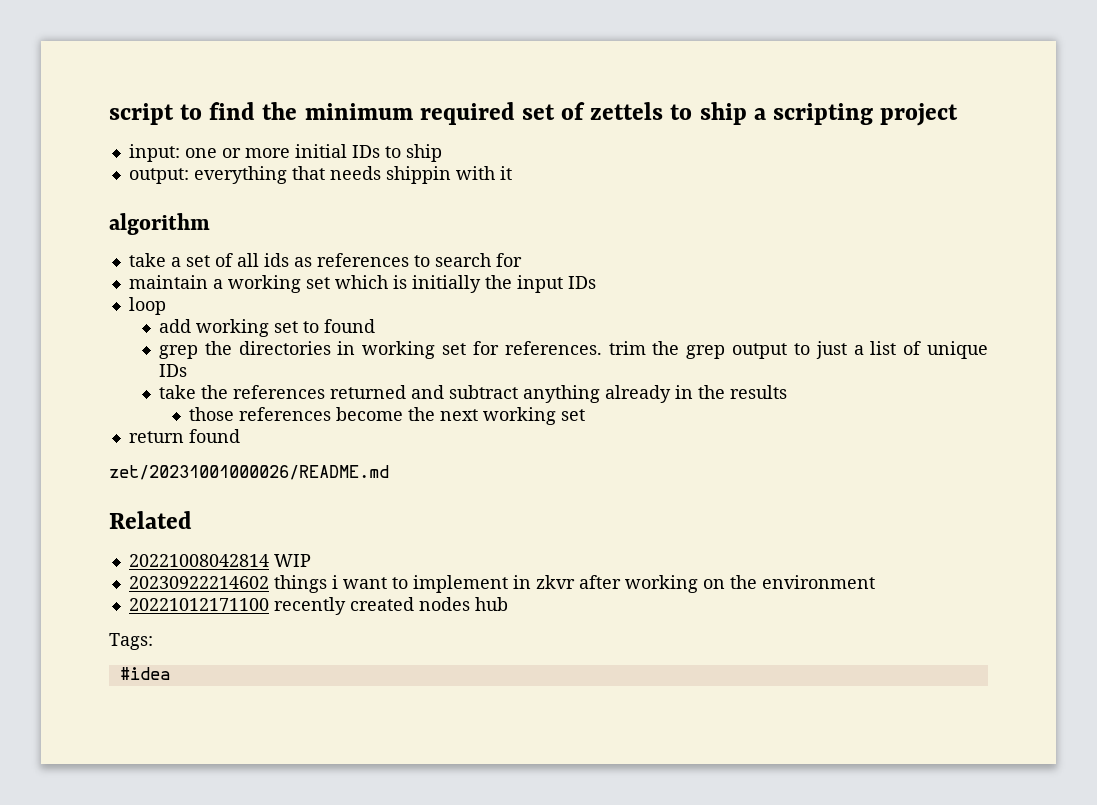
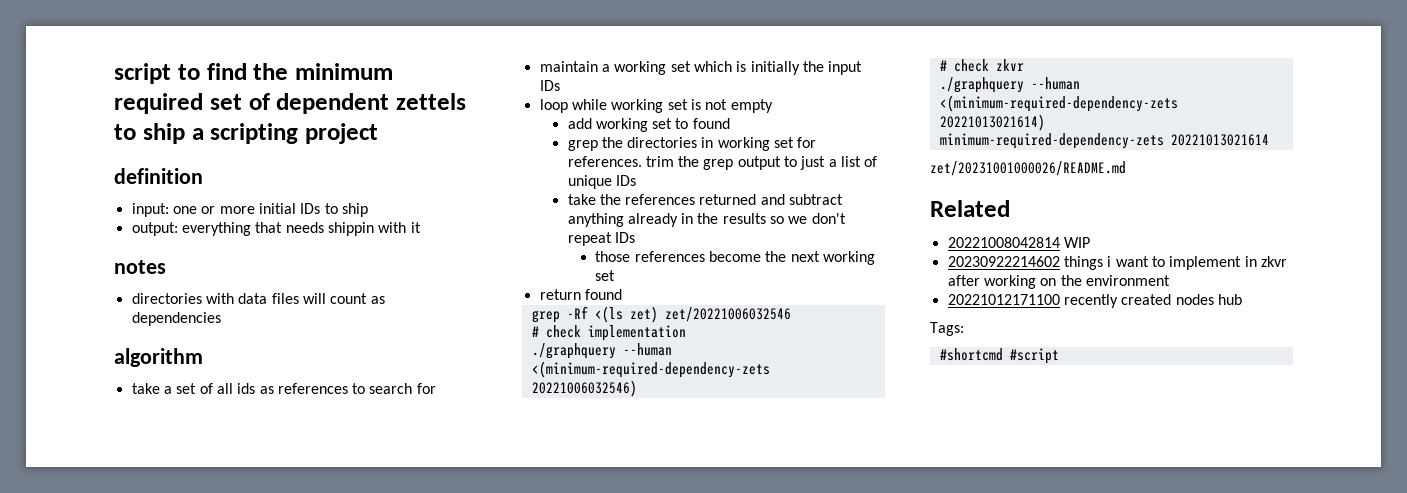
- script to find the minimum required set of zettels to ship a scripting project
+ script to find the minimum required set of dependent zettels to ship a scripting project
+ definition
+ notes
+ directories with data files will count as dependencies
- loop
+ loop while working set is not empty
- take the references returned and subtract anything already in the results
+ take the references returned and subtract anything already in the results so we don't repeat IDs
+ grep -Rf <(ls zet) zet/20221006032546
+ # check implementation
+ ./graphquery --human <(minimum-required-dependency-zets 20221006032546)
+ # check zkvr
+ ./graphquery --human <(minimum-required-dependency-zets 20221013021614)
+ minimum-required-dependency-zets 20221013021614
- #idea
+ #shortcmd #script

